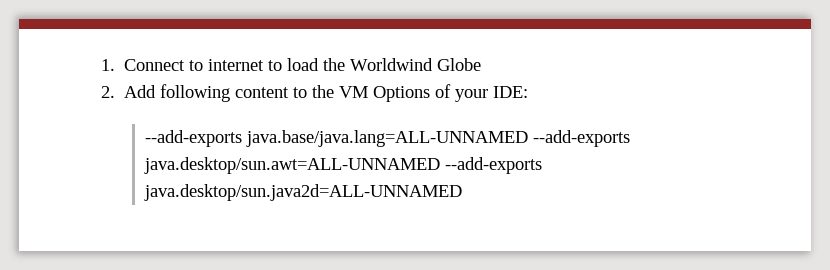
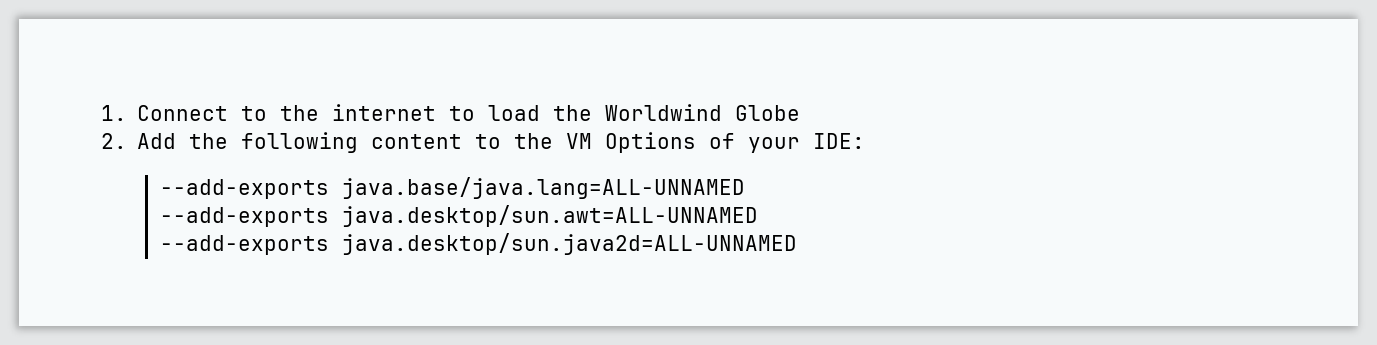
- 1. Connect to internet to load the Worldwind Globe
+ 1. Connect to the internet to load the Worldwind Globe
- 2. Add following content to the VM Options of your IDE:
+ 2. Add the following content to the VM Options of your IDE:
- --add-exports java.base/java.lang=ALL-UNNAMED --add-exports java.desktop/sun.awt=ALL-UNNAMED --add-exports java.desktop/sun.java2d=ALL-UNNAMED
+ --add-exports java.base/java.lang=ALL-UNNAMED
+ --add-exports java.desktop/sun.awt=ALL-UNNAMED
+ --add-exports java.desktop/sun.java2d=ALL-UNNAMED

